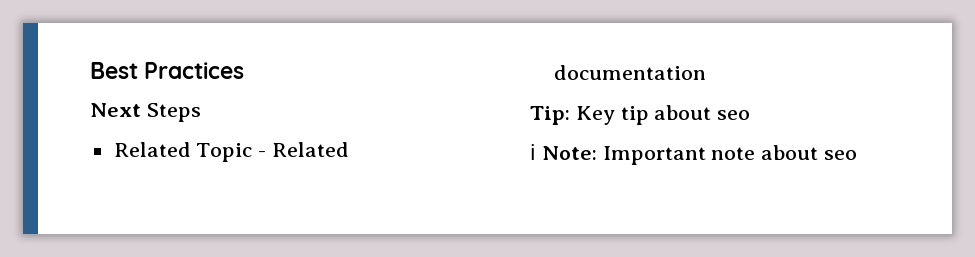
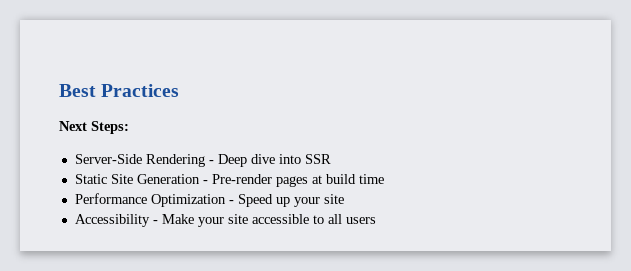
- Next Steps
- Related Topic - Related documentation
- Tip: Key tip about seo
- ℹ Note: Important note about seo
+ Next Steps:
+ Server-Side Rendering - Deep dive into SSR
+ Static Site Generation - Pre-render pages at build time
+ Performance Optimization - Speed up your site
+ Accessibility - Make your site accessible to all users

